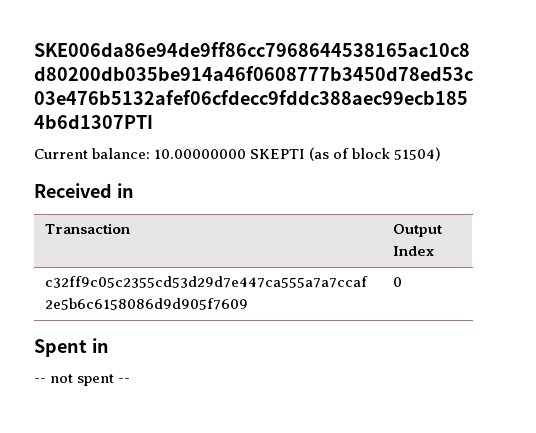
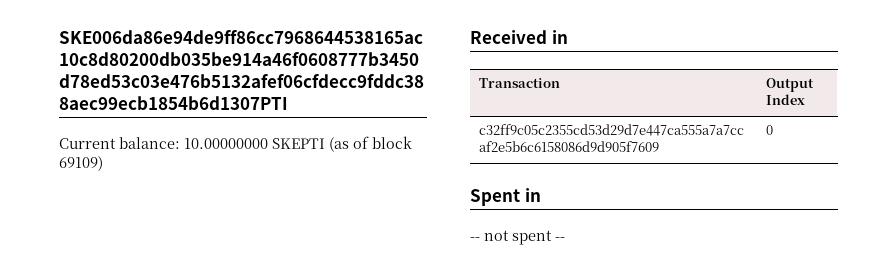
- Current balance: 10.00000000 SKEPTI (as of block 51504)
+ Current balance: 10.00000000 SKEPTI (as of block 69109)

